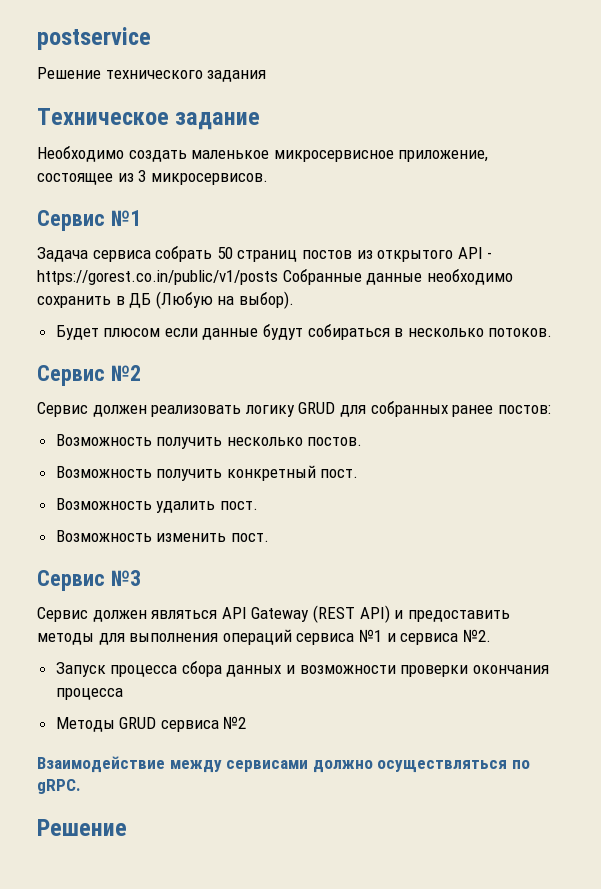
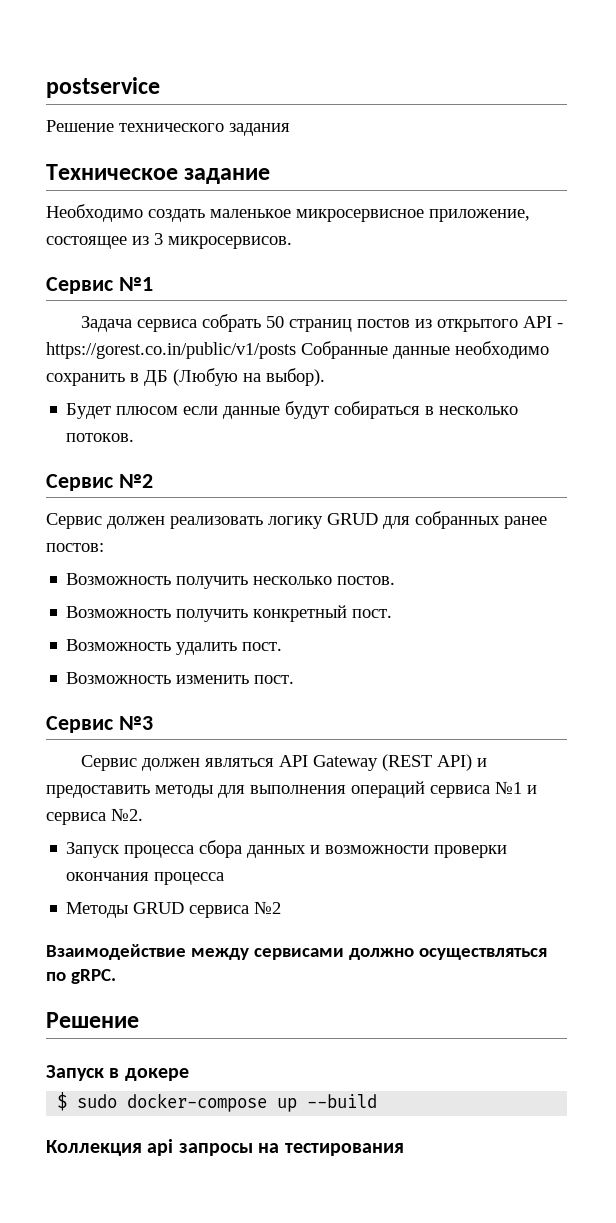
+ Запуск в докере
+ $ sudo docker-compose up --build
+ Коллекция api запросы на тестирования

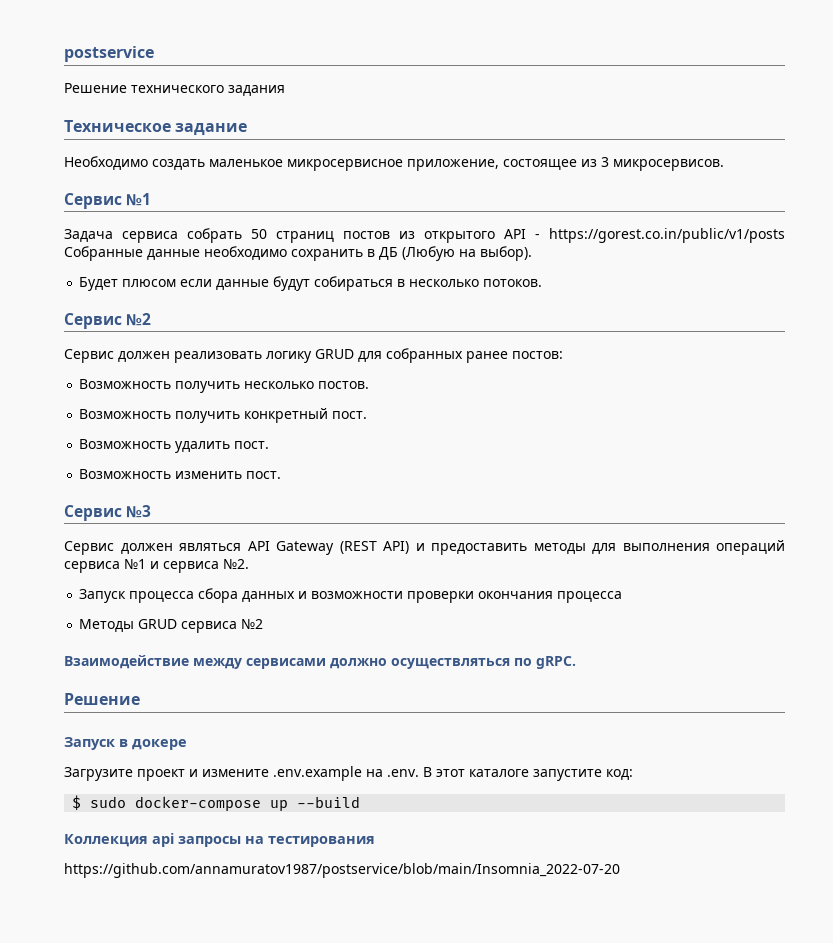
+ Загрузите проект и измените .env.example на .env. В этот каталоге запустите код:
+ https://github.com/annamuratov1987/postservice/blob/main/Insomnia_2022-07-20

